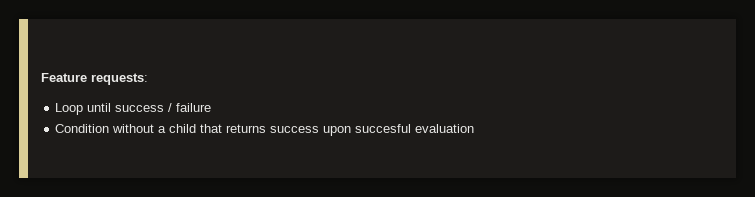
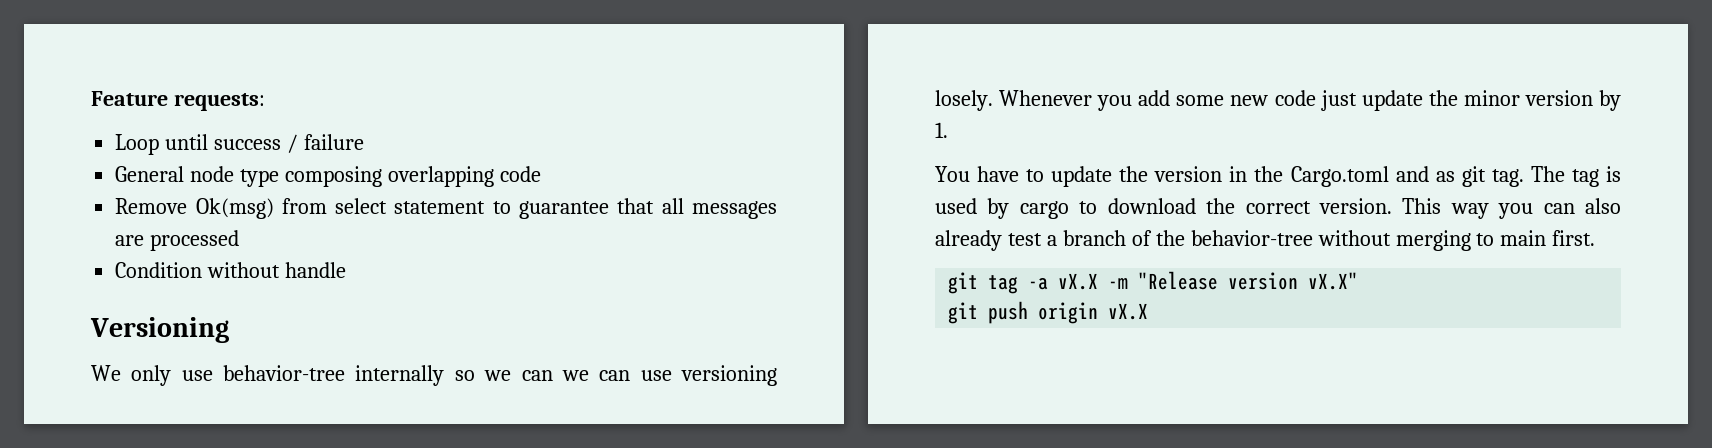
- Condition without a child that returns success upon succesful evaluation
+ General node type composing overlapping code
+ Remove Ok(msg) from select statement to guarantee that all messages are processed
+ Condition without handle
+ Versioning
+ We only use behavior-tree internally so we can we can use versioning losely. Whenever you add some new code just update the minor version by 1.
+ You have to update the version in the Cargo.toml and as git tag. The tag is used by cargo to download the correct version. This way you can also already test a branch of the behavior-tree without merging to main first.
+ git tag -a vX.X -m "Release version vX.X"
+ git push origin vX.X

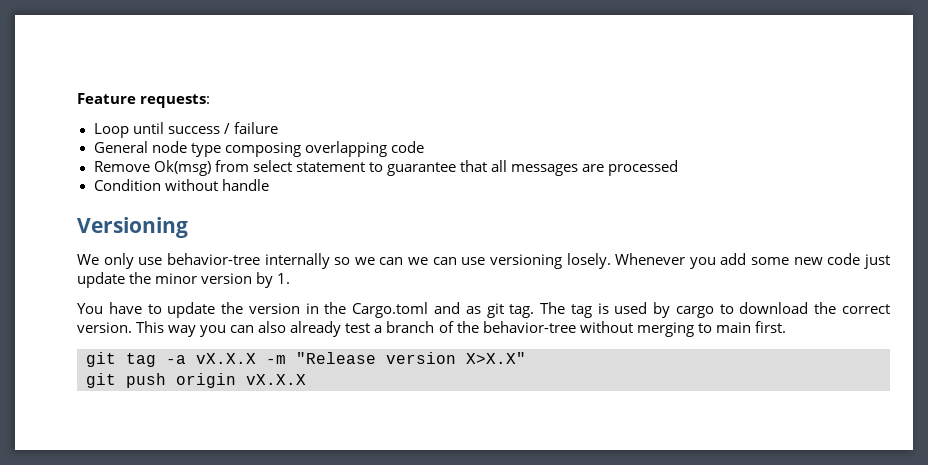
- git tag -a vX.X -m "Release version vX.X"
+ git tag -a vX.X.X -m "Release version X>X.X"
- git push origin vX.X
+ git push origin vX.X.X

